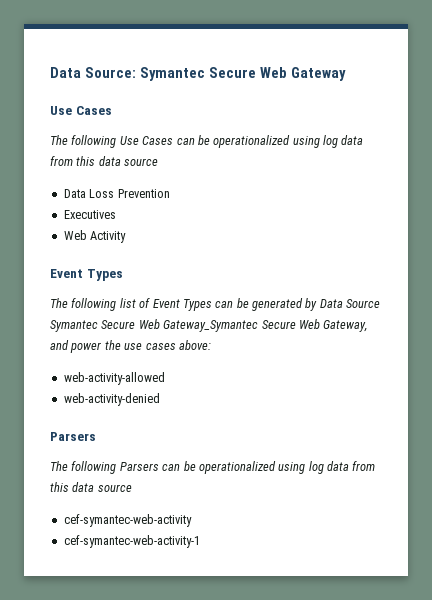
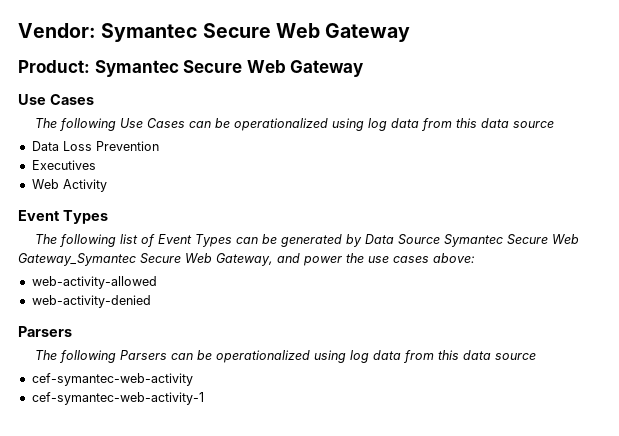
- Data Source: Symantec Secure Web Gateway
+ Vendor: Symantec Secure Web Gateway
+ Product: Symantec Secure Web Gateway

